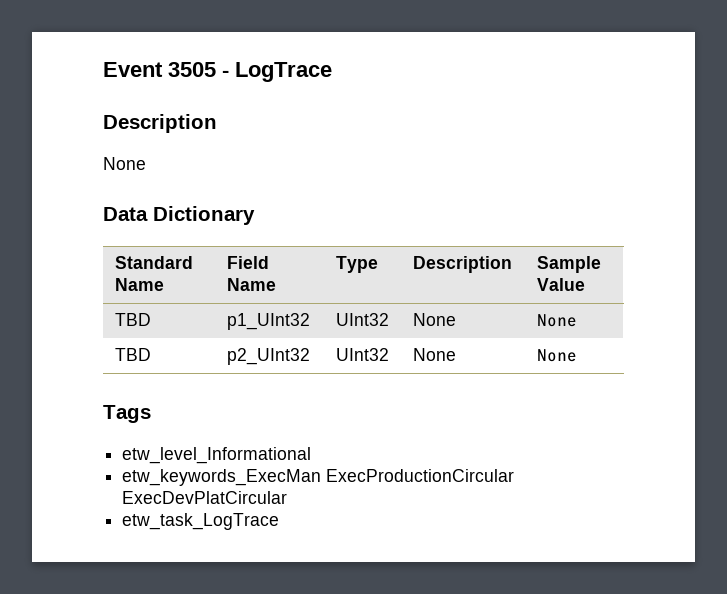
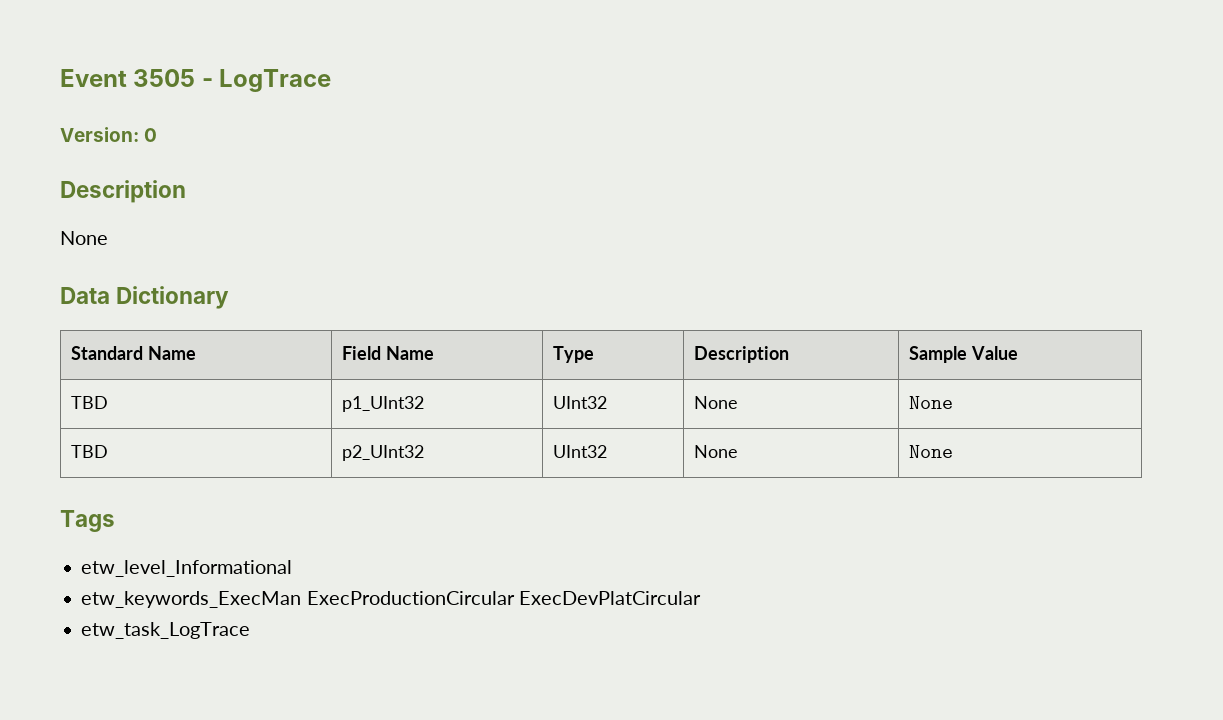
+ Version: 0

